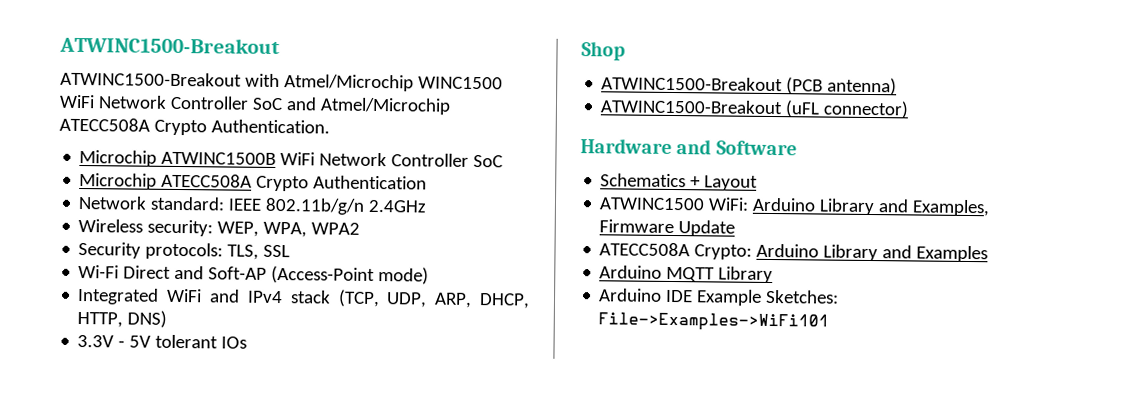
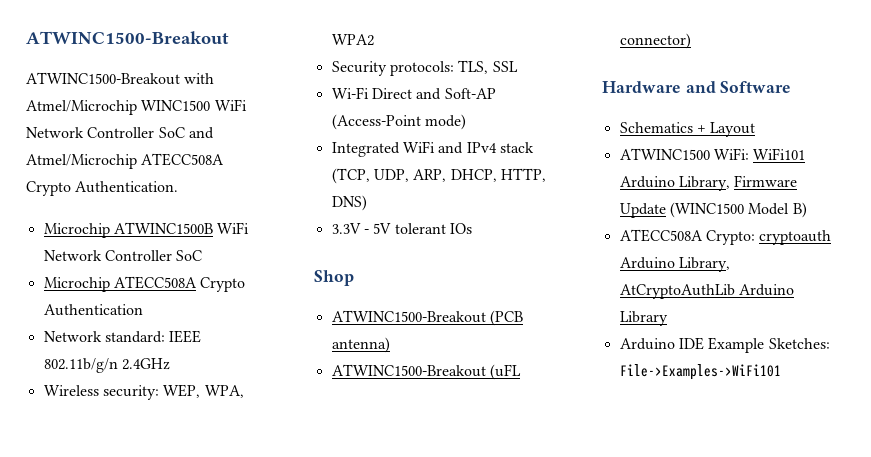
- ATWINC1500 WiFi: Arduino Library and Examples, Firmware Update
+ ATWINC1500 WiFi: WiFi101 Arduino Library, Firmware Update (WINC1500 Model B)
- ATECC508A Crypto: Arduino Library and Examples
- Arduino MQTT Library
+ ATECC508A Crypto: cryptoauth Arduino Library, AtCryptoAuthLib Arduino Library

